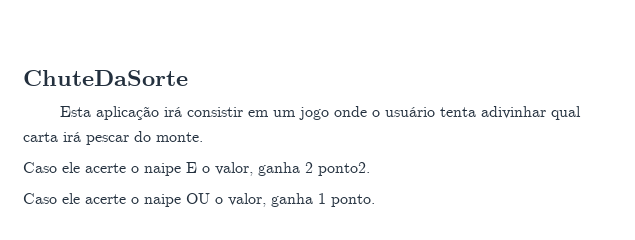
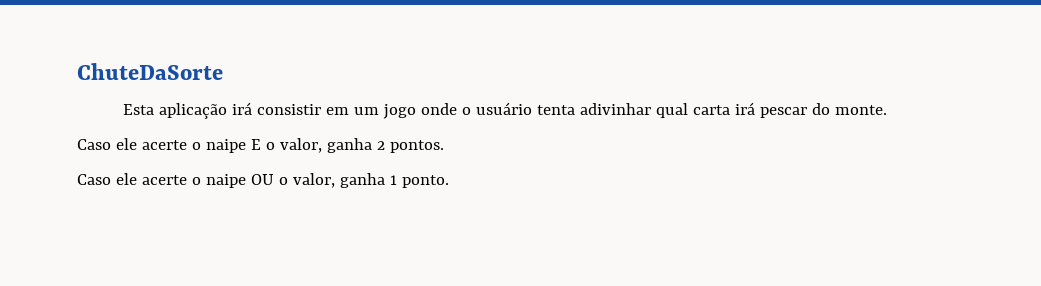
- Caso ele acerte o naipe E o valor, ganha 2 ponto2.
+ Caso ele acerte o naipe E o valor, ganha 2 pontos.

